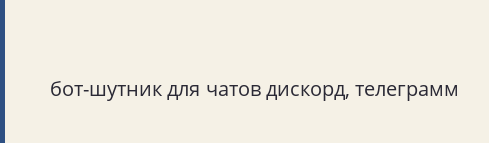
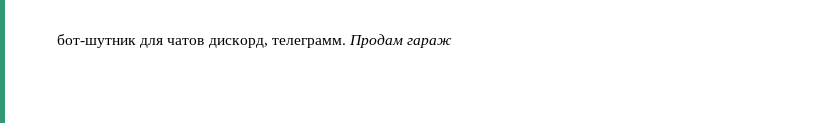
- бот-шутник для чатов дискорд, телеграмм
+ бот-шутник для чатов дискорд, телеграмм. Продам гараж

